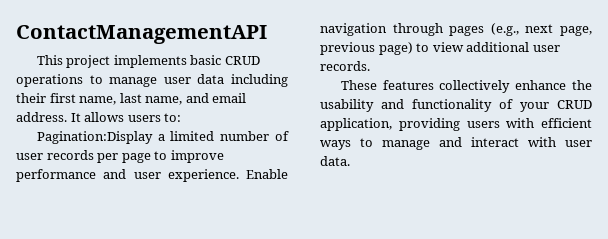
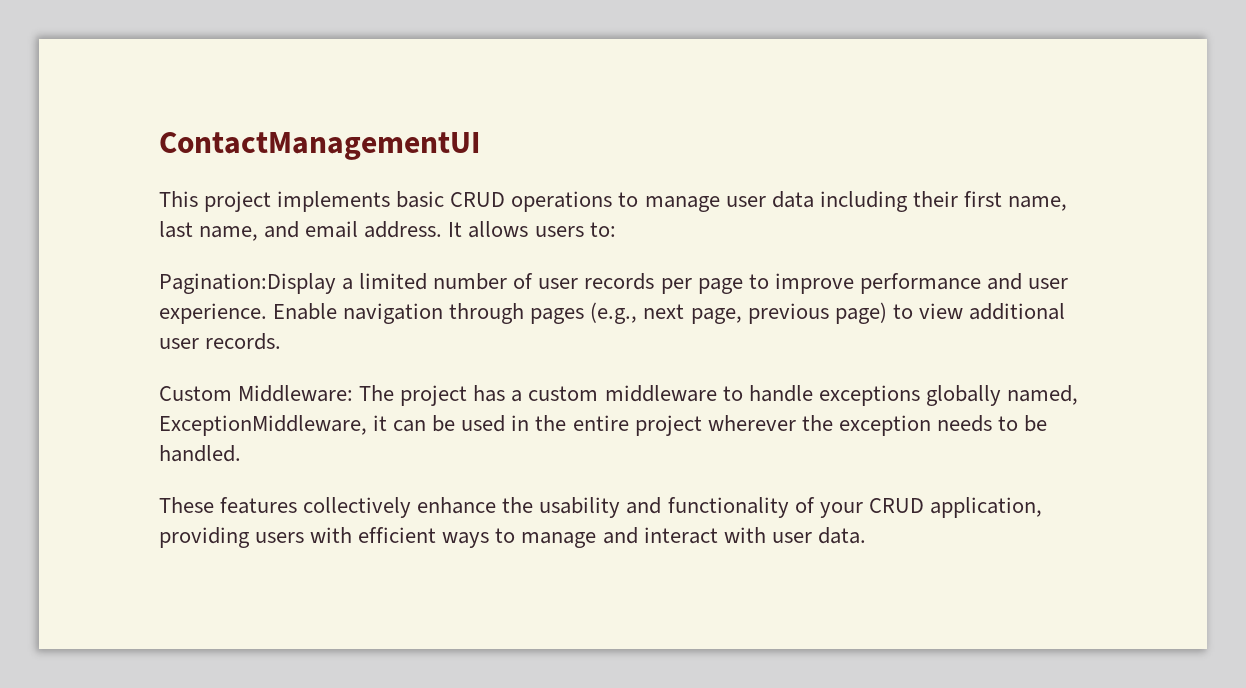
- ContactManagementAPI
+ ContactManagementUI
+ Custom Middleware: The project has a custom middleware to handle exceptions globally named, ExceptionMiddleware, it can be used in the entire project wherever the exception needs to be handled.

